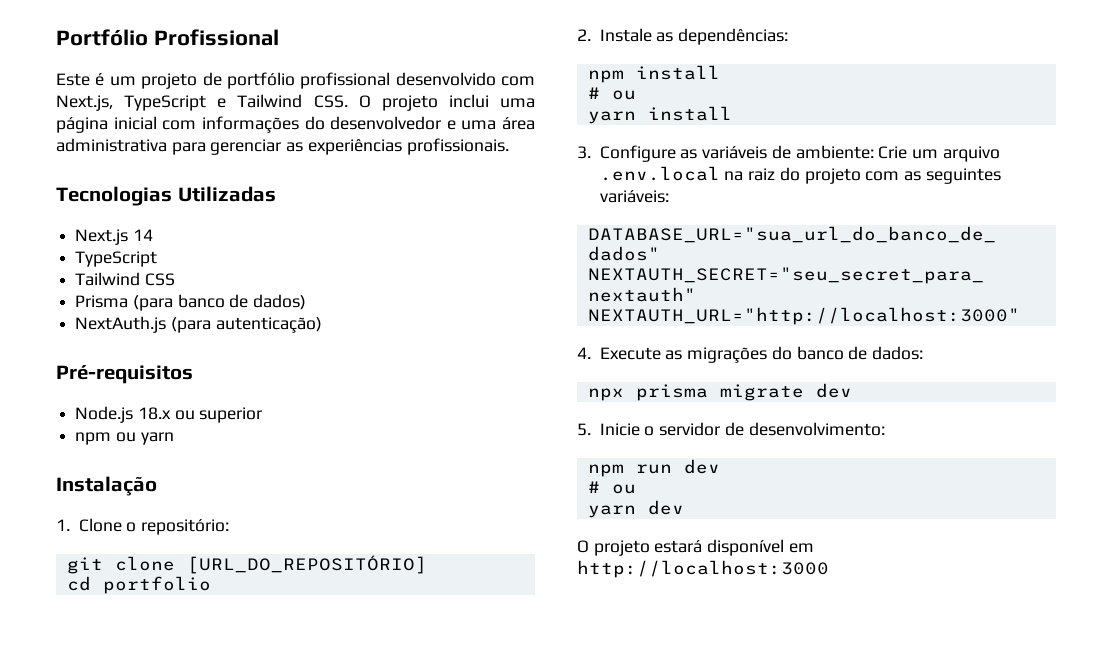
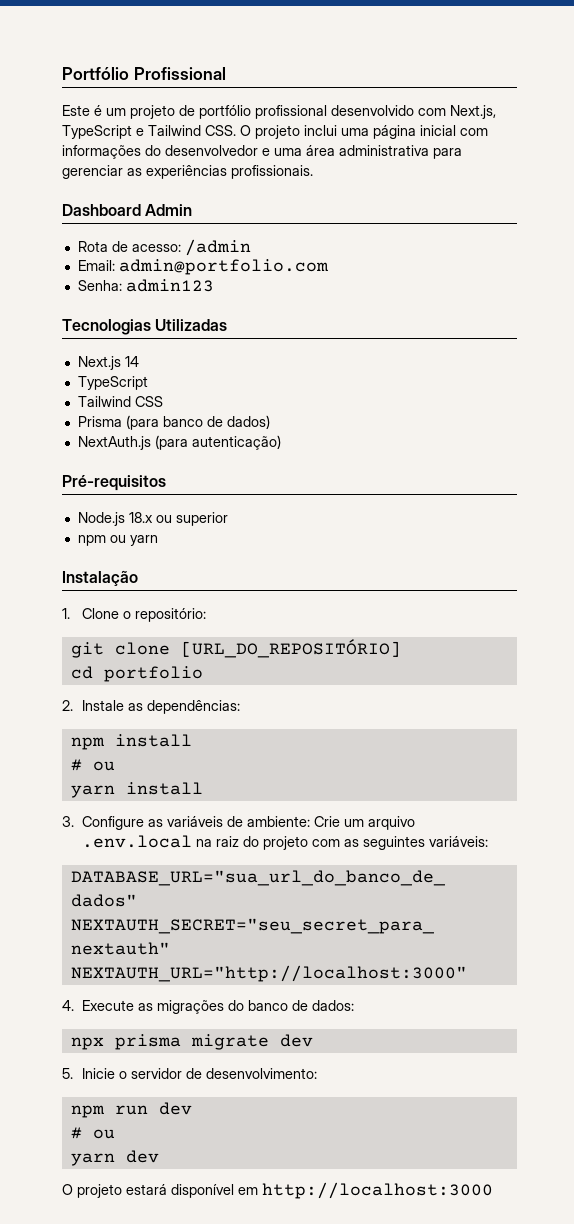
+ Dashboard Admin
+ Rota de acesso: /admin
+ Email: admin@portfolio.com
+ Senha: admin123

